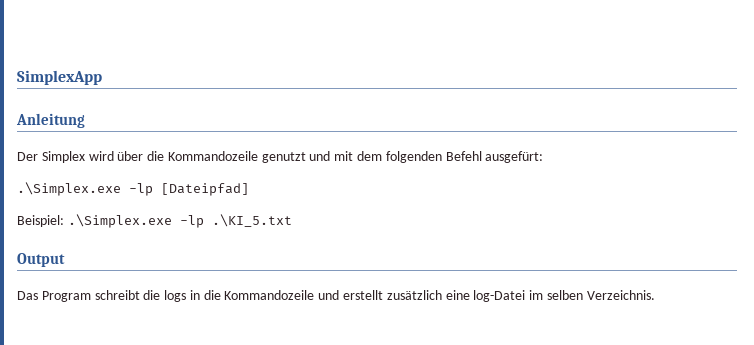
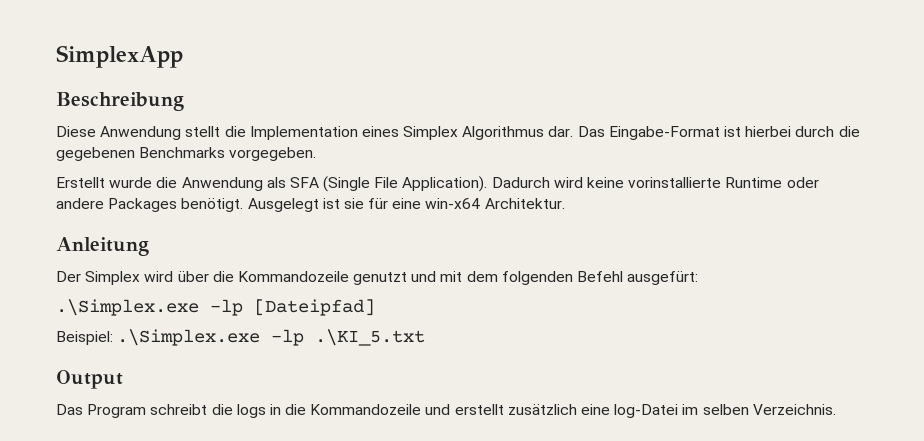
+ Beschreibung
+ Diese Anwendung stellt die Implementation eines Simplex Algorithmus dar. Das Eingabe-Format ist hierbei durch die gegebenen Benchmarks vorgegeben.
+ Erstellt wurde die Anwendung als SFA (Single File Application). Dadurch wird keine vorinstallierte Runtime oder andere Packages benötigt. Ausgelegt ist sie für eine win-x64 Architektur.

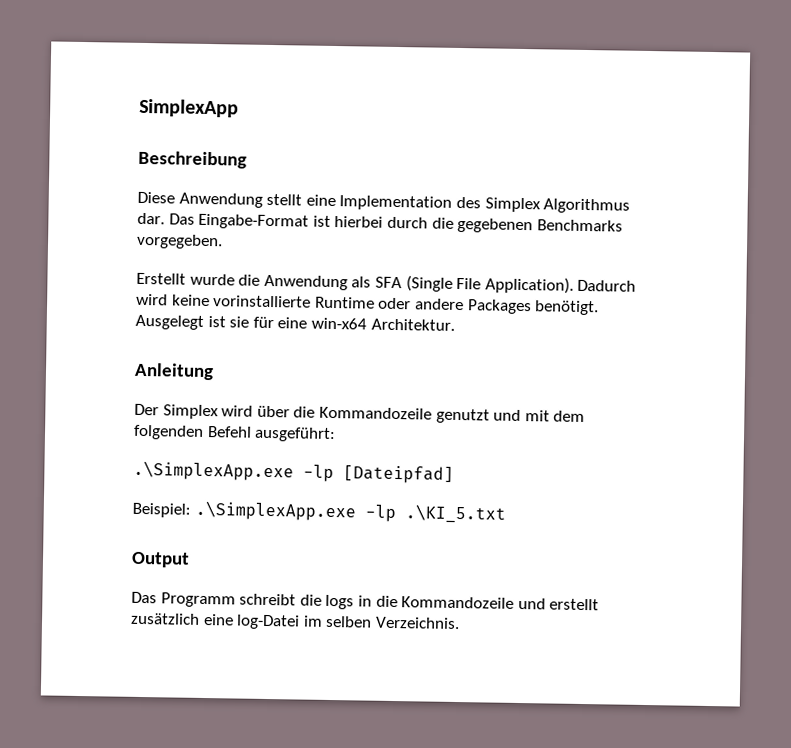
- Diese Anwendung stellt die Implementation eines Simplex Algorithmus dar.
+ Diese Anwendung stellt eine Implementation des Simplex Algorithmus dar.
- Der Simplex wird über die Kommandozeile genutzt und mit dem folgenden Befehl ausgefürt:
- .\Simplex.exe -lp [Dateipfad]
+ Der Simplex wird über die Kommandozeile genutzt und mit dem folgenden Befehl ausgeführt:
+ .\SimplexApp.exe -lp [Dateipfad]
- Beispiel: .\Simplex.exe -lp .\KI_5.txt
+ Beispiel: .\SimplexApp.exe -lp .\KI_5.txt
- Das Program schreibt die logs in die Kommandozeile und erstellt zusätzlich eine log-Datei im selben Verzeichnis.
+ Das Programm schreibt die logs in die Kommandozeile und erstellt zusätzlich eine log-Datei im selben Verzeichnis.

